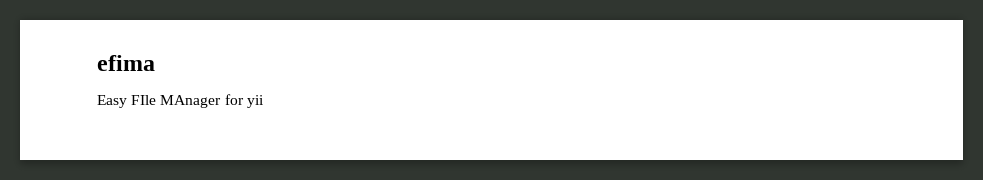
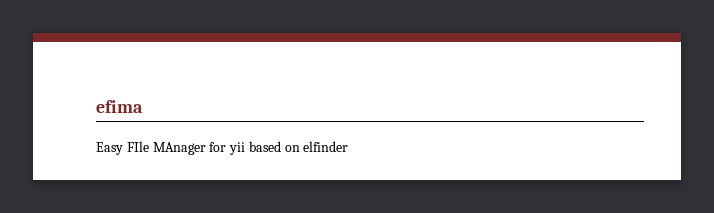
- Easy FIle MAnager for yii
+ Easy FIle MAnager for yii based on elfinder

